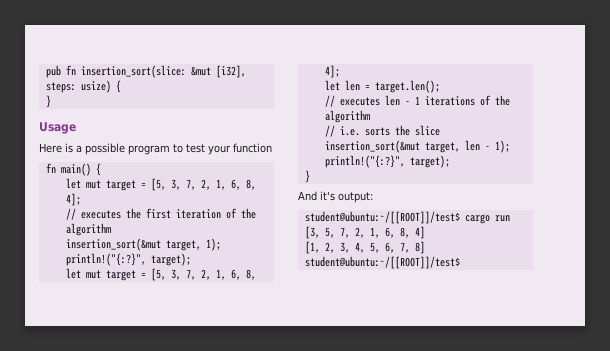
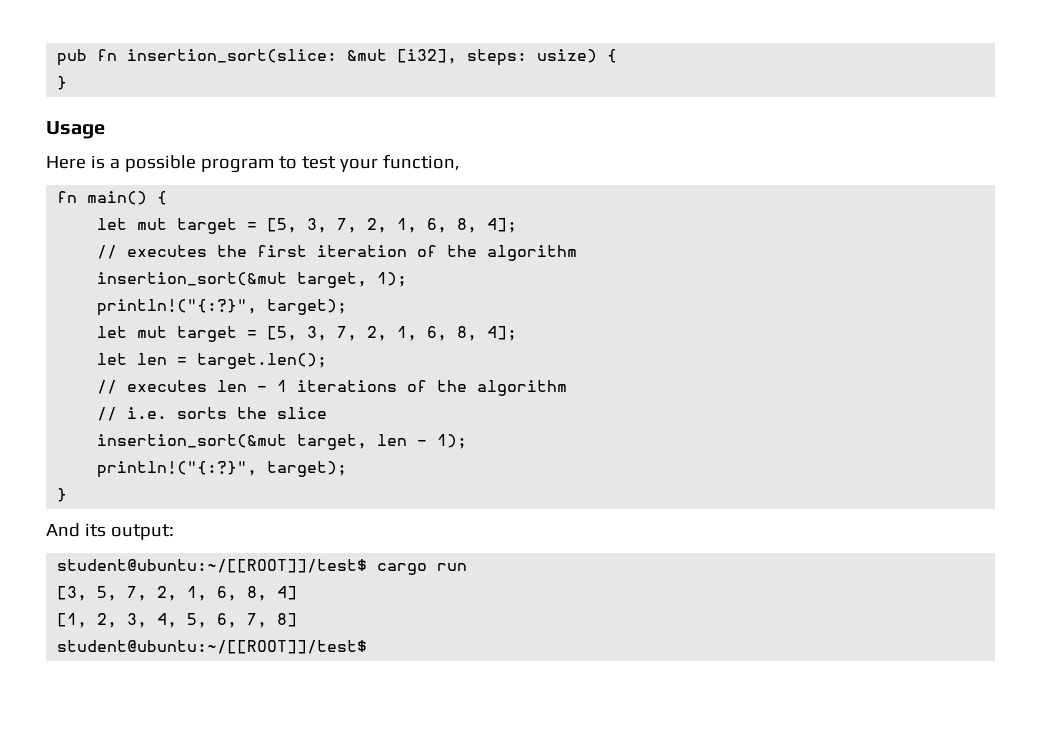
- Here is a possible program to test your function
+ Here is a possible program to test your function,
- And it's output:
+ And its output:

